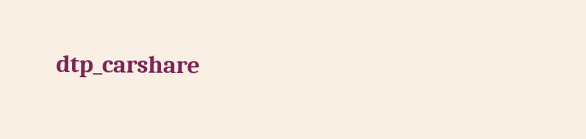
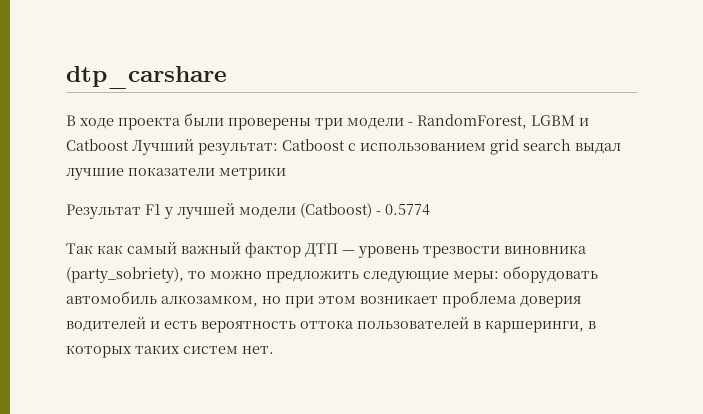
+ В ходе проекта были проверены три модели - RandomForest, LGBM и Catboost Лучший результат: Catboost с использованием grid search выдал лучшие показатели метрики
+ Результат F1 у лучшей модели (Сatboost) - 0.5774
+ Так как самый важный фактор ДТП — уровень трезвости виновника (party_sobriety), то можно предложить следующие меры: оборудовать автомобиль алкозамком, но при этом возникает проблема доверия водителей и есть вероятность оттока пользователей в каршеринги, в которых таких систем нет.

